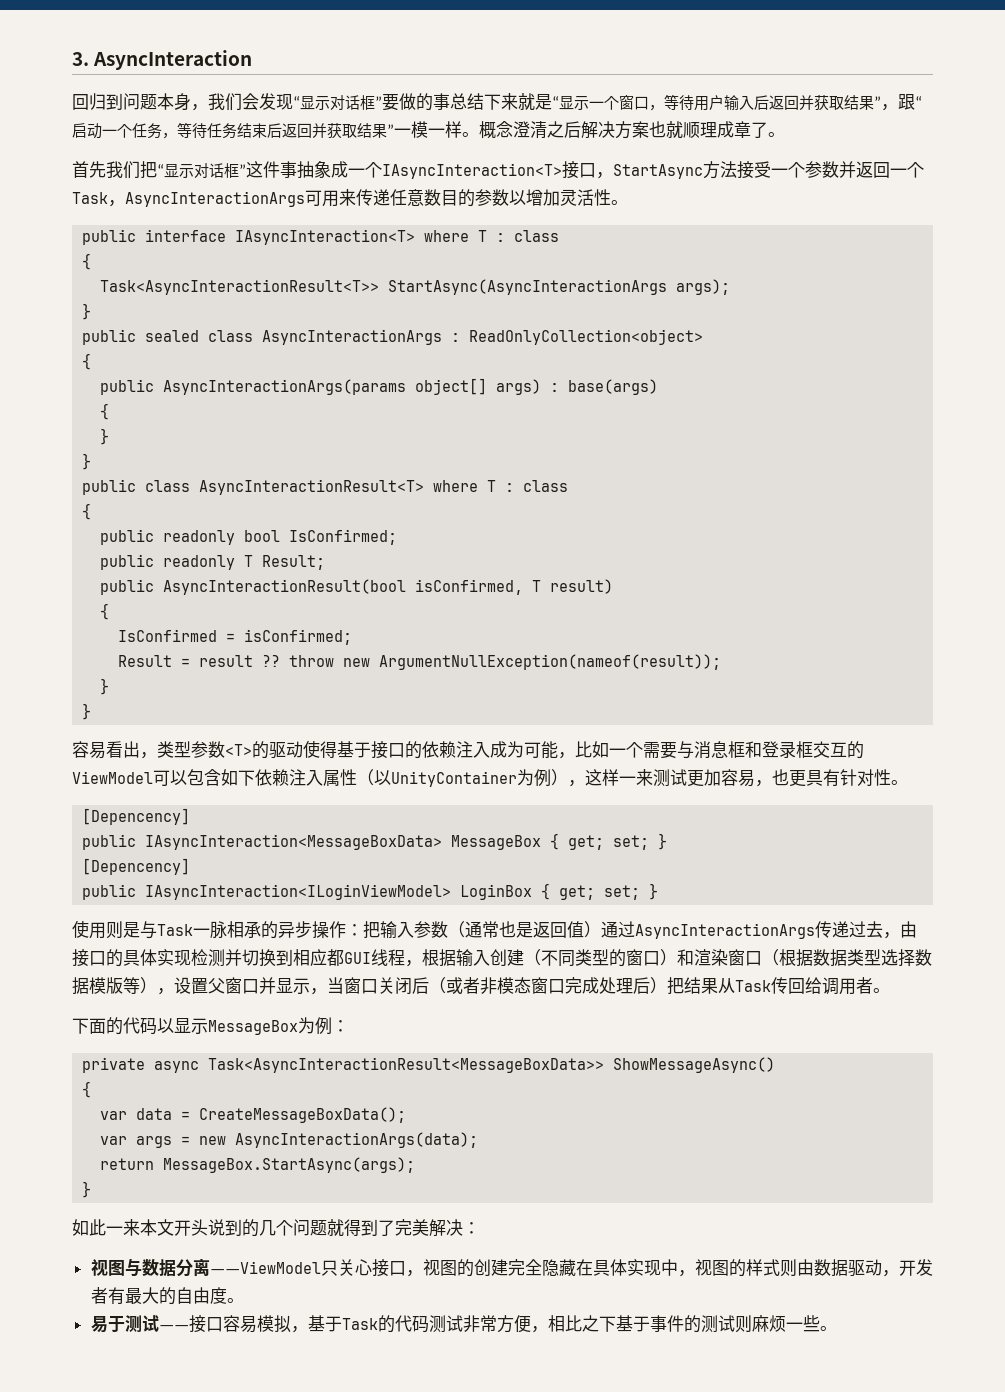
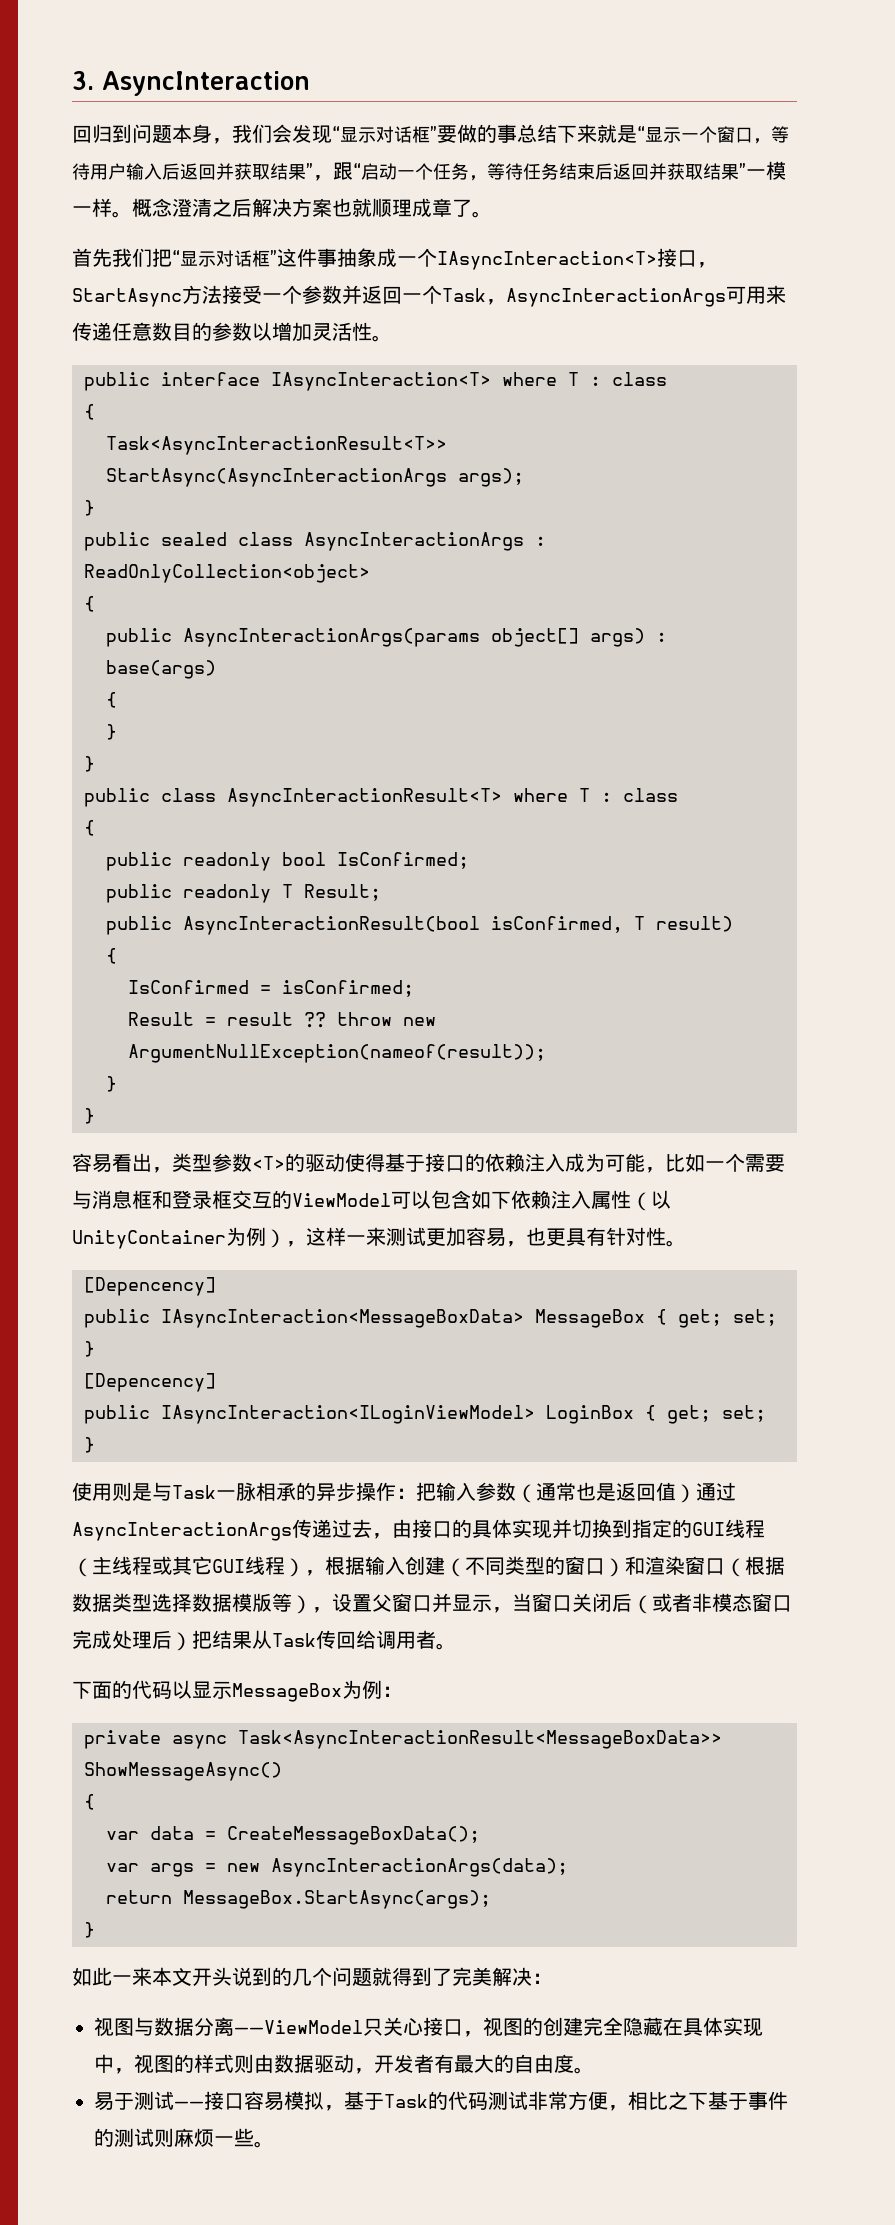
- 把输入参数（通常也是返回值）通过AsyncInteractionArgs传递过去，由接口的具体实现检测并切换到相应都GUI线程，根据输入创建（不同类型的窗口）和渲染窗口（根据数据类型选择数据模版等），设置父窗口并显示，当窗口关闭后（或者非模态窗口完成处理后）把结果从Task传回给调用者。
+ 把输入参数（通常也是返回值）通过AsyncInteractionArgs传递过去，由接口的具体实现并切换到指定的GUI线程（主线程或其它GUI线程），根据输入创建（不同类型的窗口）和渲染窗口（根据数据类型选择数据模版等），设置父窗口并显示，当窗口关闭后（或者非模态窗口完成处理后）把结果从Task传回给调用者。

